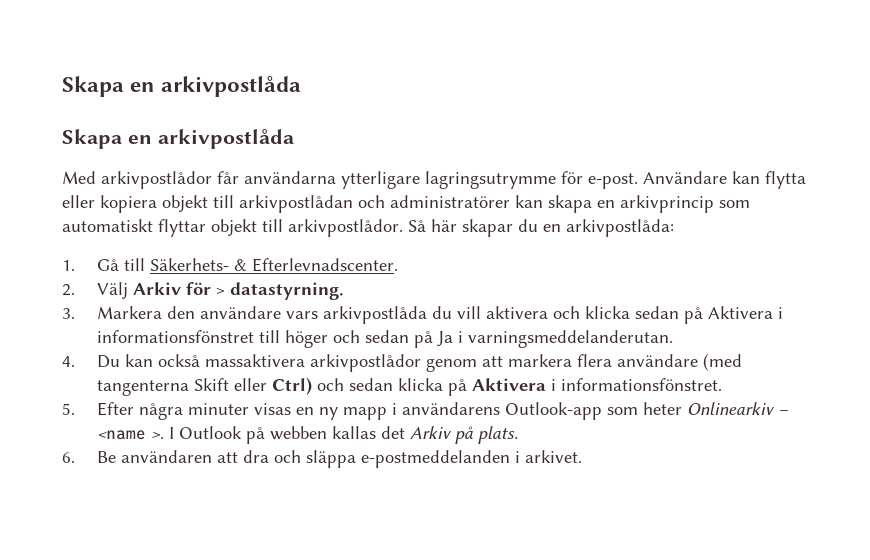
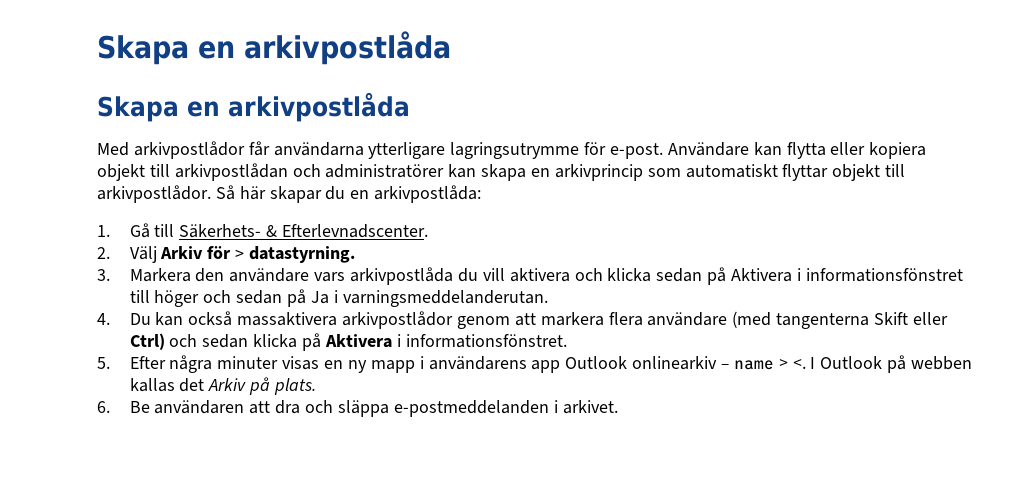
- 5. Efter några minuter visas en ny mapp i användarens Outlook-app som heter Onlinearkiv – <name >.
+ 5. Efter några minuter visas en ny mapp i användarens app Outlook onlinearkiv – name > <.

